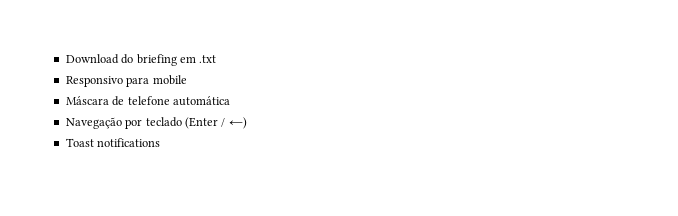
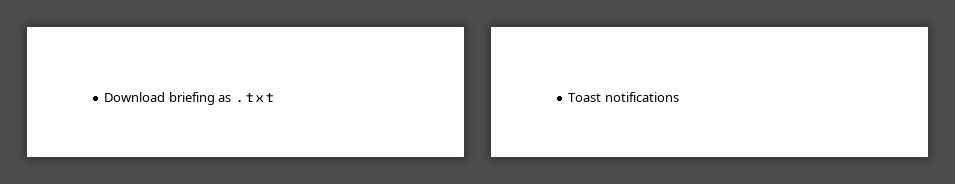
- Download do briefing em .txt
- Responsivo para mobile
- Máscara de telefone automática
- Navegação por teclado (Enter / ←)
+ Download briefing as .txt

